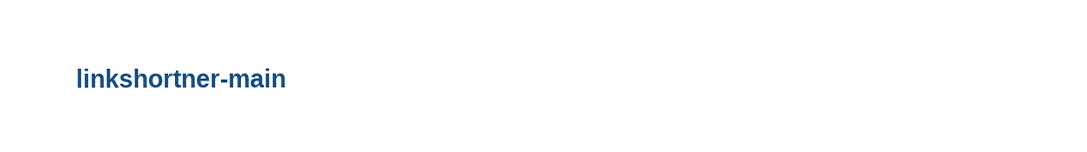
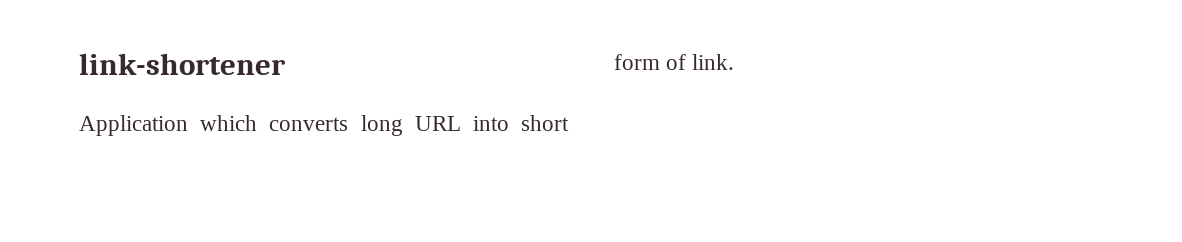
- linkshortner-main
+ link-shortener
+ Application which converts long URL into short form of link.

